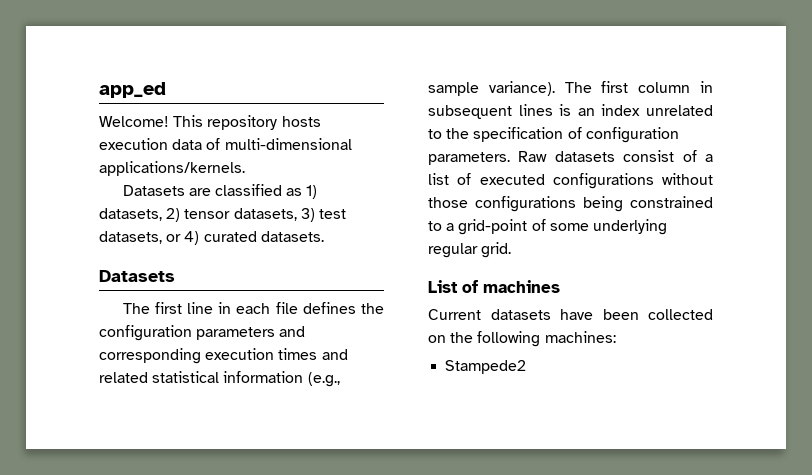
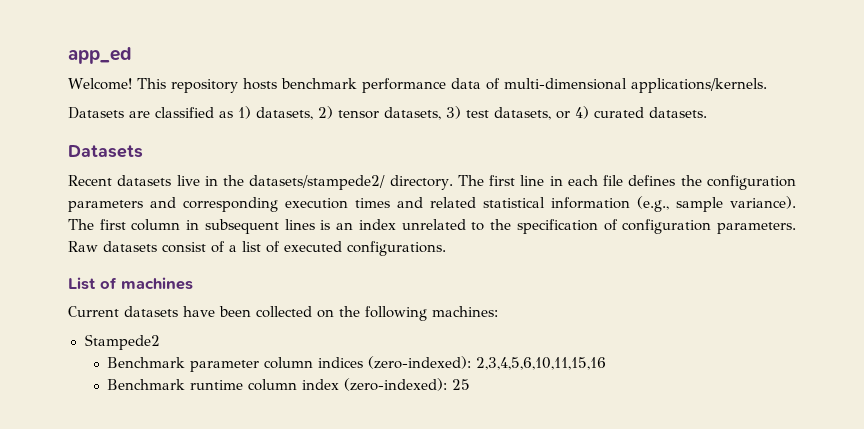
- This repository hosts execution data of multi-dimensional applications/kernels.
+ This repository hosts benchmark performance data of multi-dimensional applications/kernels.
+ Recent datasets live in the datasets/stampede2/ directory.
- Raw datasets consist of a list of executed configurations without those configurations being constrained to a grid-point of some underlying regular grid.
+ Raw datasets consist of a list of executed configurations.
+ Benchmark parameter column indices (zero-indexed): 2,3,4,5,6,10,11,15,16
+ Benchmark runtime column index (zero-indexed): 25

